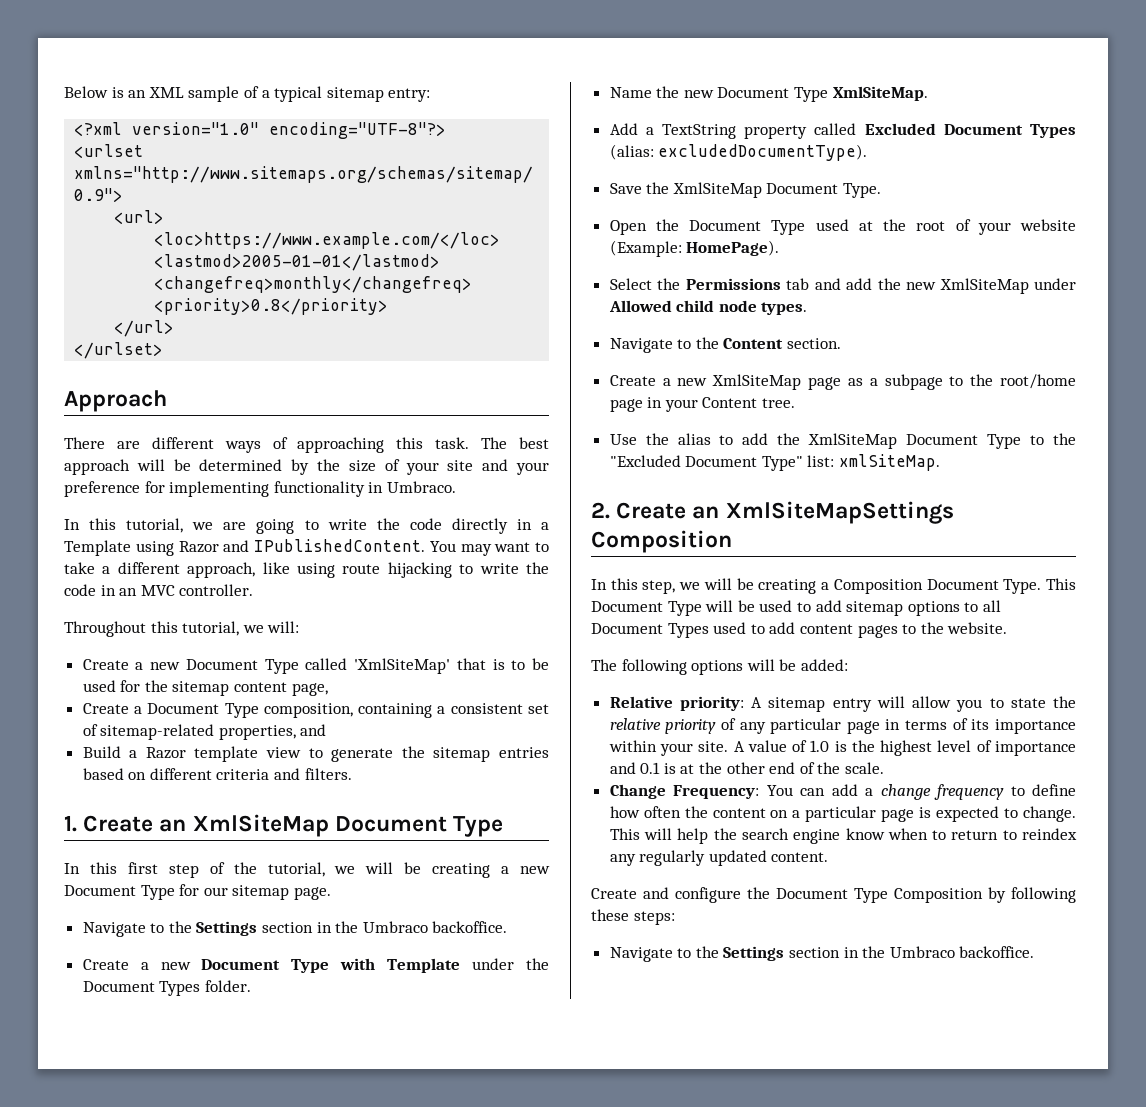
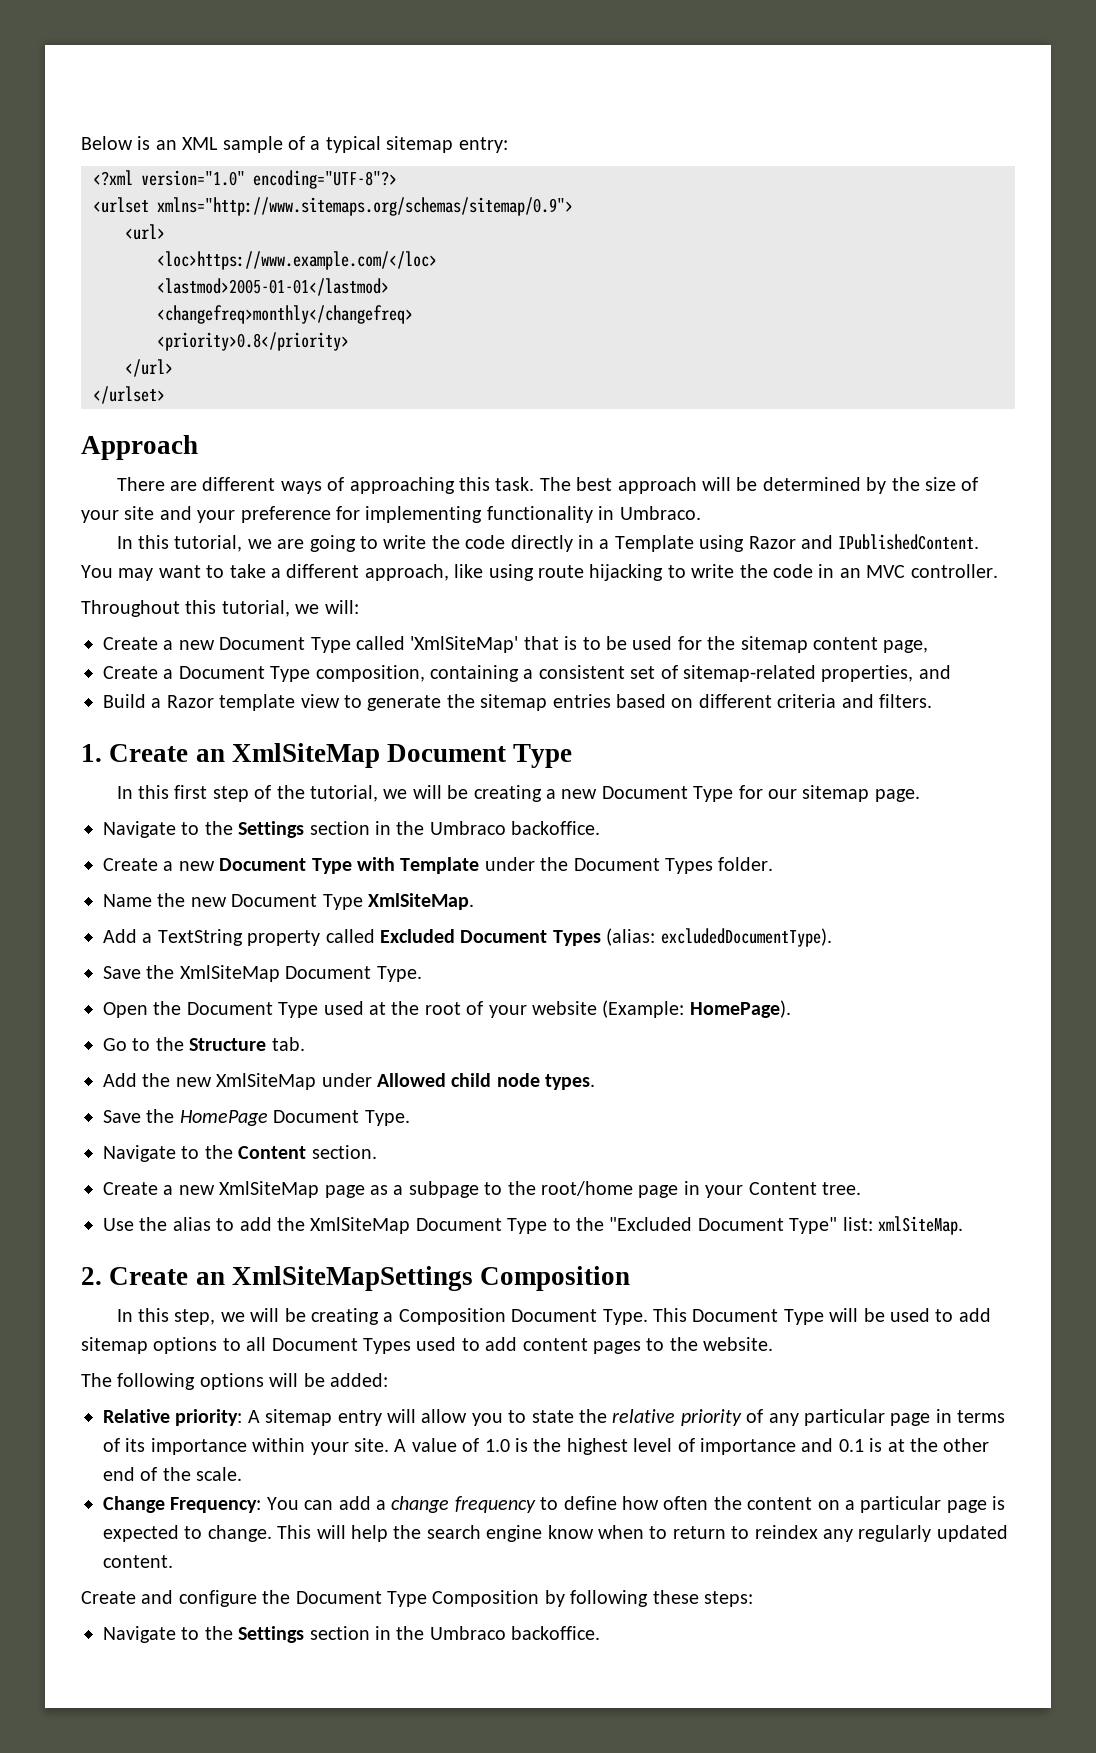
- Select the Permissions tab and add the new XmlSiteMap under Allowed child node types.
+ Go to the Structure tab.
+ Add the new XmlSiteMap under Allowed child node types.
+ Save the HomePage Document Type.

